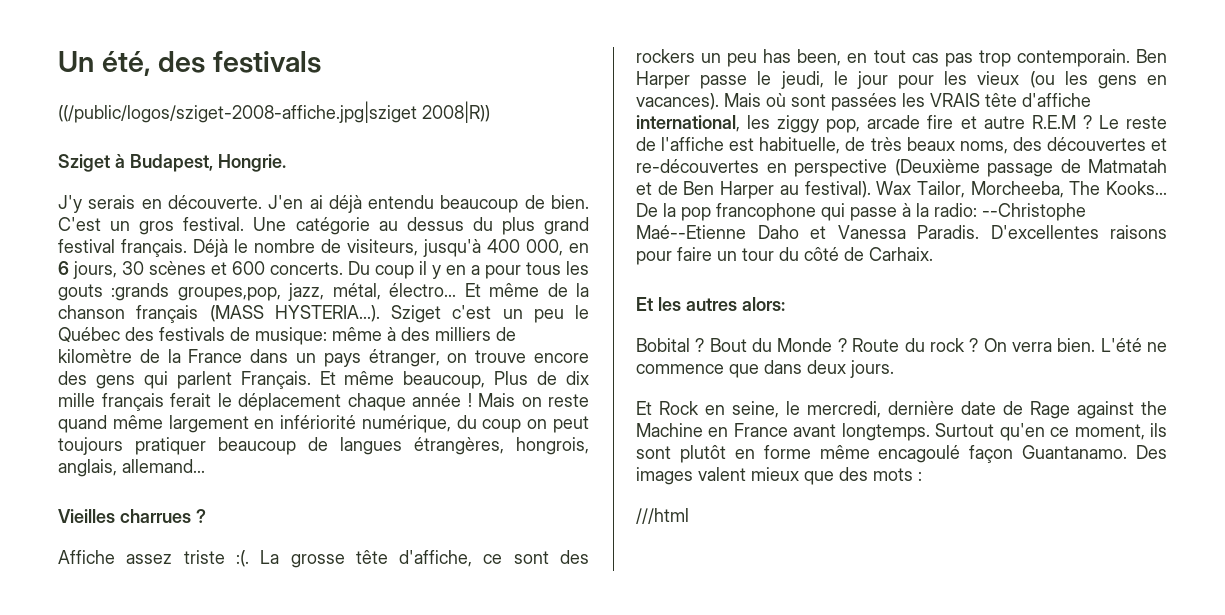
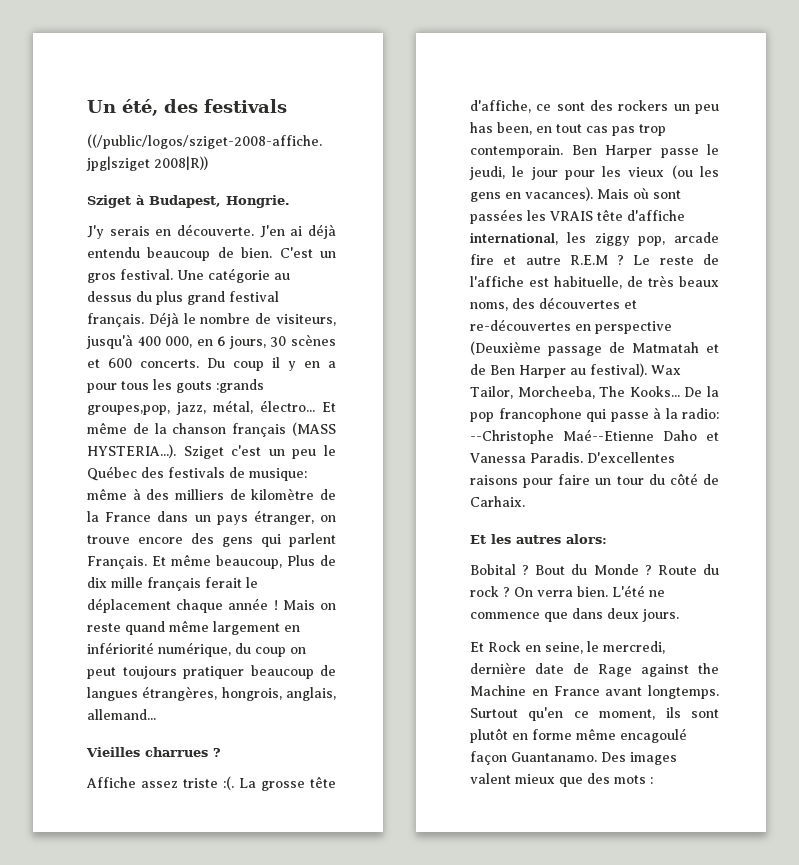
- ///html

